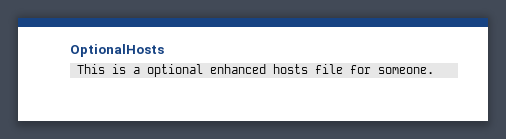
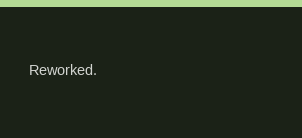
- OptionalHosts
- This is a optional enhanced hosts file for someone.
+ Reworked.

